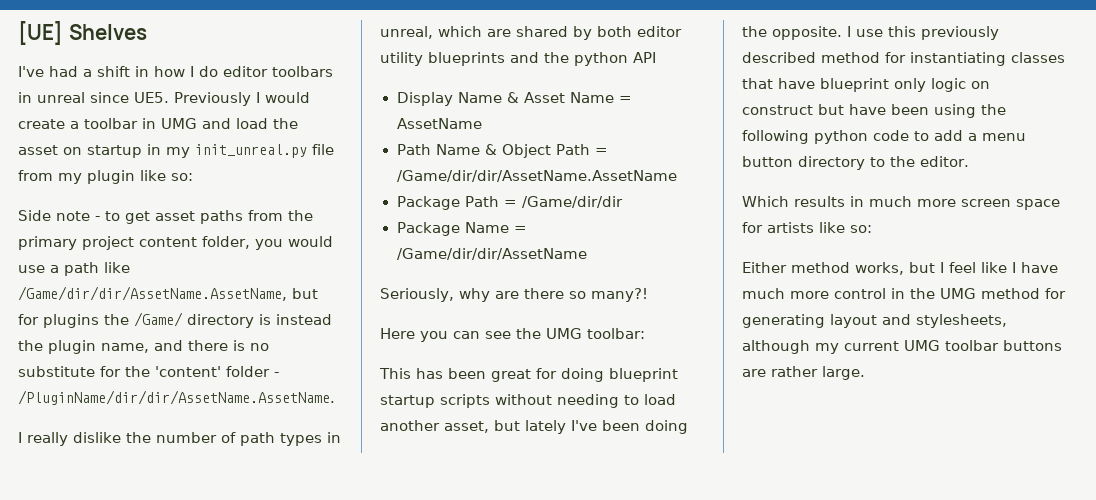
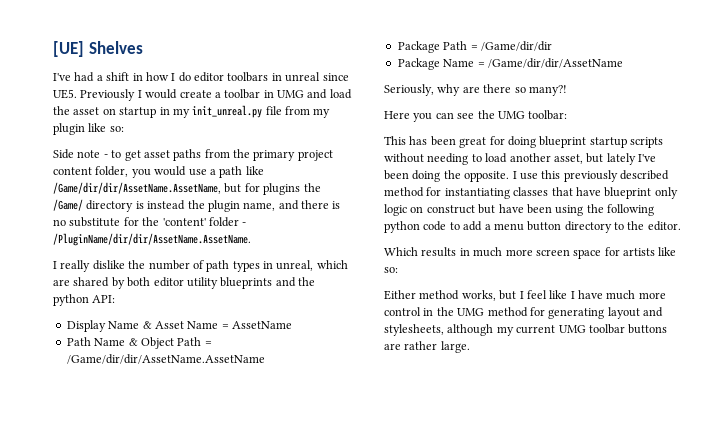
- I really dislike the number of path types in unreal, which are shared by both editor utility blueprints and the python API
+ I really dislike the number of path types in unreal, which are shared by both editor utility blueprints and the python API:

